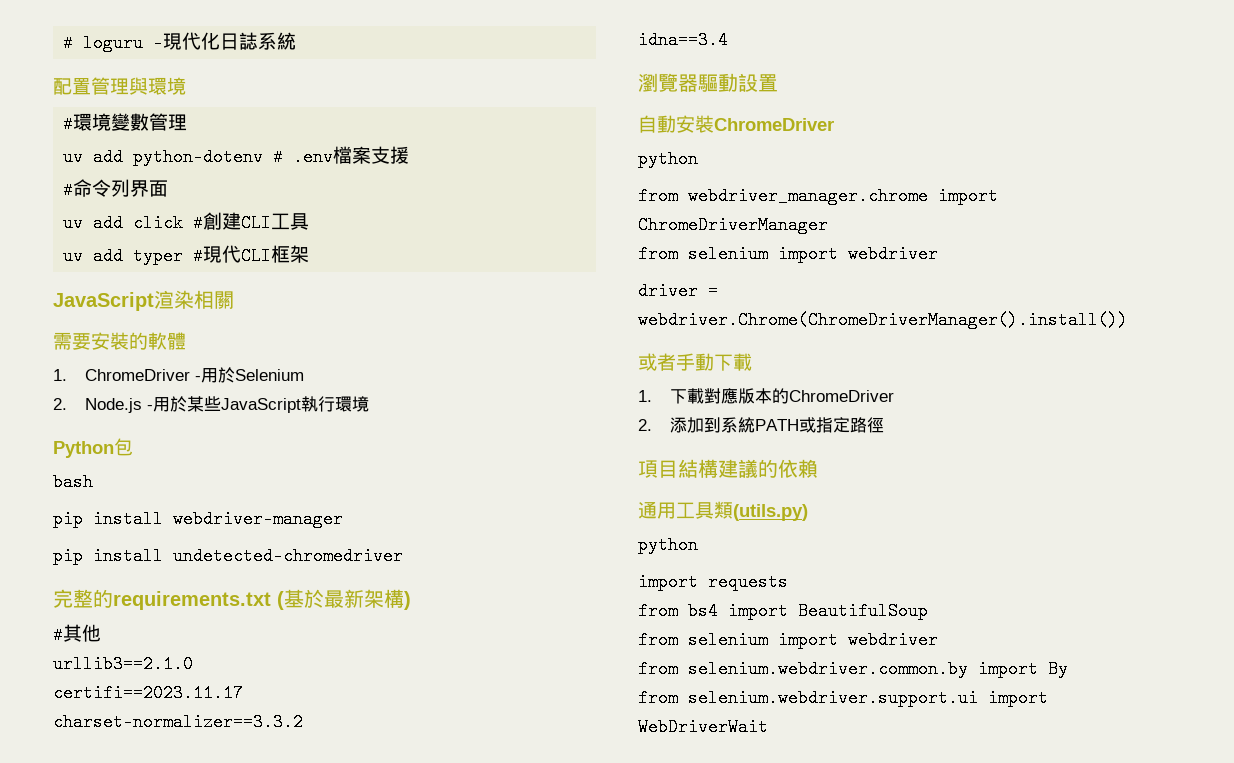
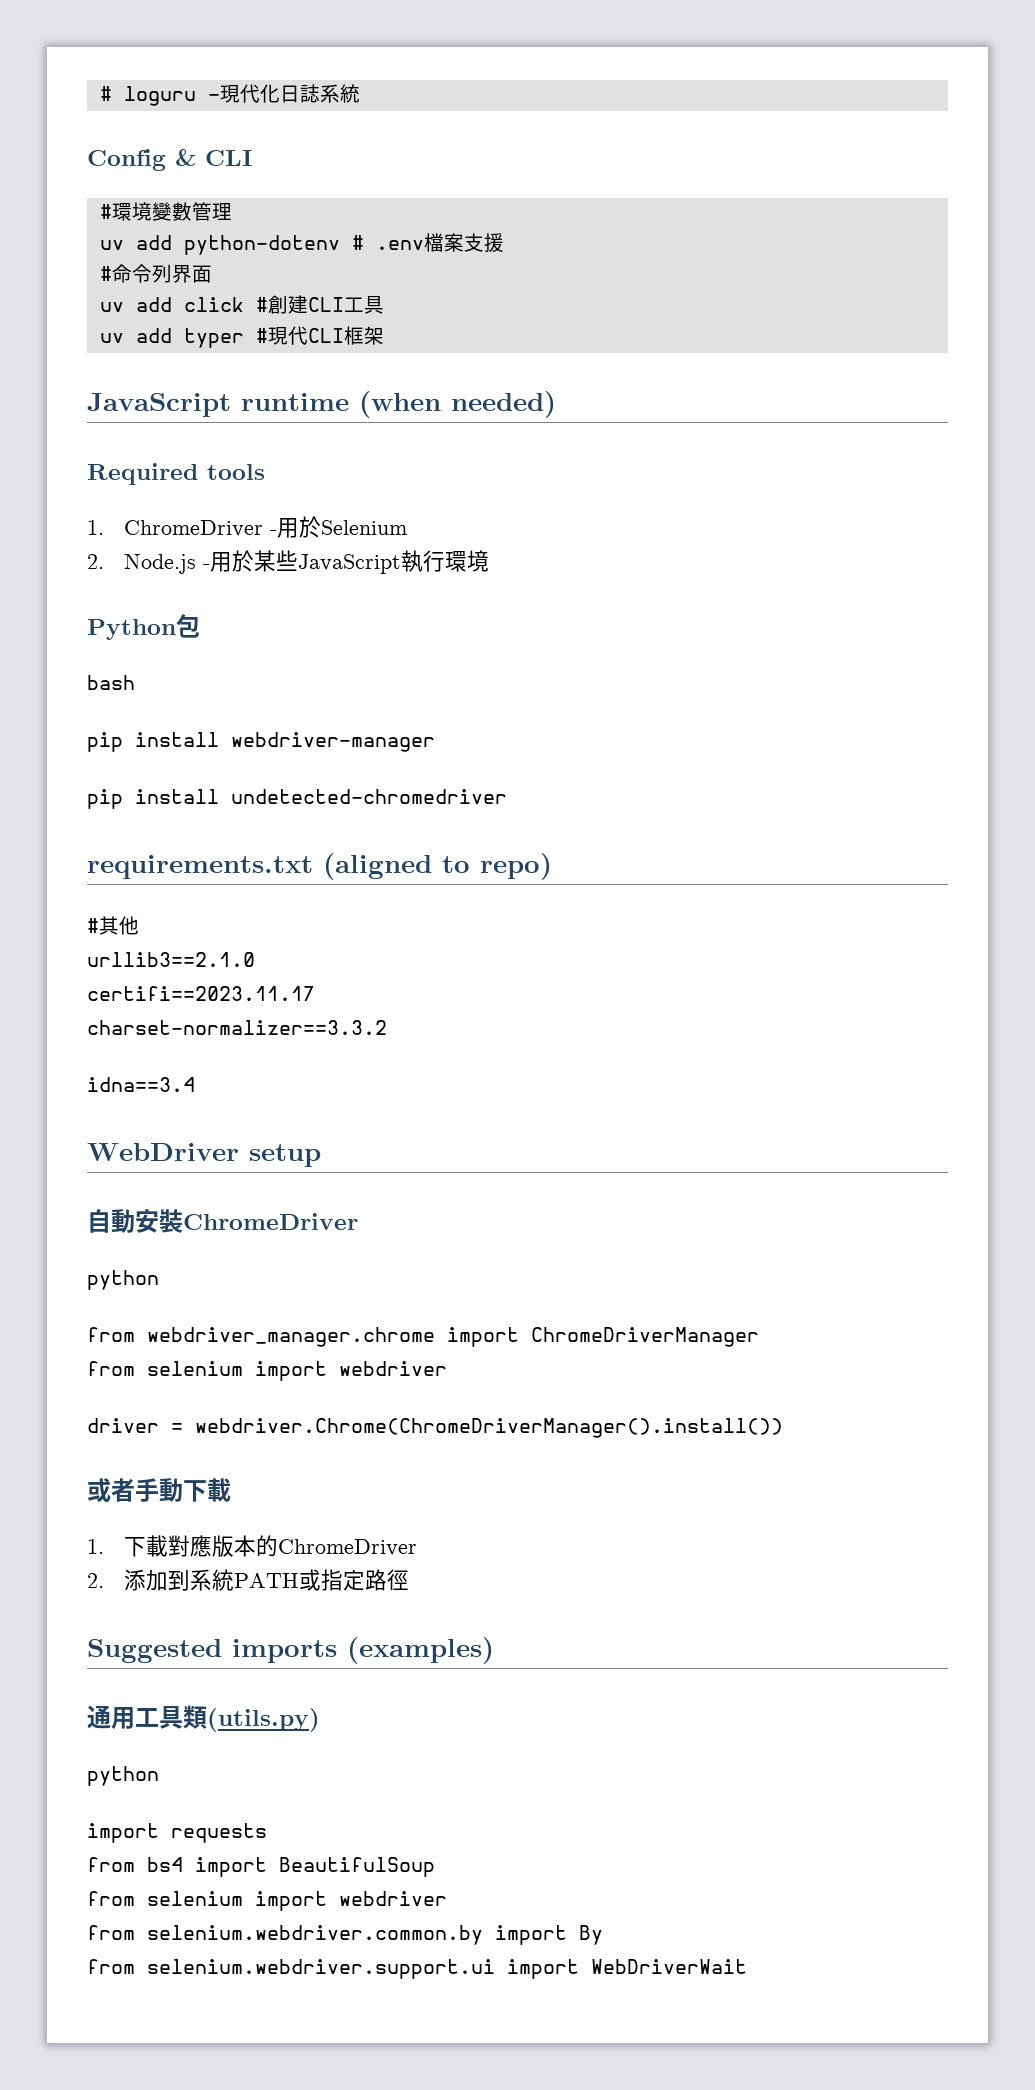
- 配置管理與環境
+ Config & CLI
- JavaScript渲染相關
- 需要安裝的軟體
+ JavaScript runtime (when needed)
+ Required tools
- 完整的requirements.txt (基於最新架構)
+ requirements.txt (aligned to repo)
- 瀏覽器驅動設置
+ WebDriver setup
- 項目結構建議的依賴
+ Suggested imports (examples)

